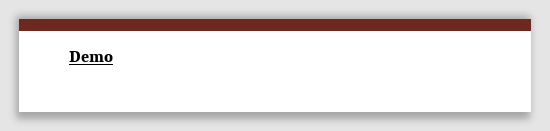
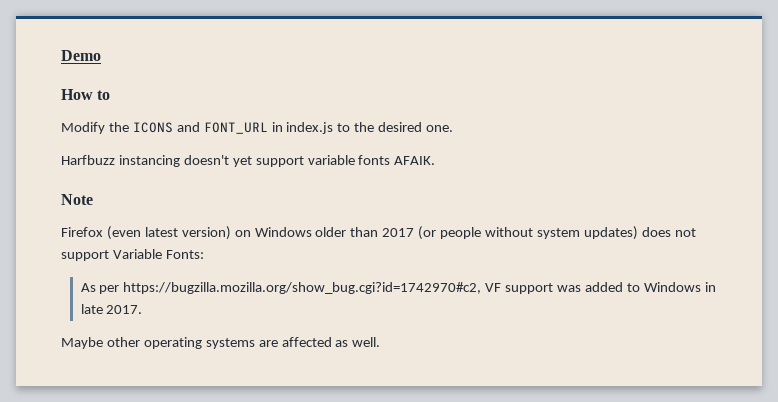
+ How to
+ Modify the ICONS and FONT_URL in index.js to the desired one.
+ Harfbuzz instancing doesn't yet support variable fonts AFAIK.
+ Note
+ Firefox (even latest version) on Windows older than 2017 (or people without system updates) does not support Variable Fonts:
+ As per https://bugzilla.mozilla.org/show_bug.cgi?id=1742970#c2, VF support was added to Windows in late 2017.
+ Maybe other operating systems are affected as well.

